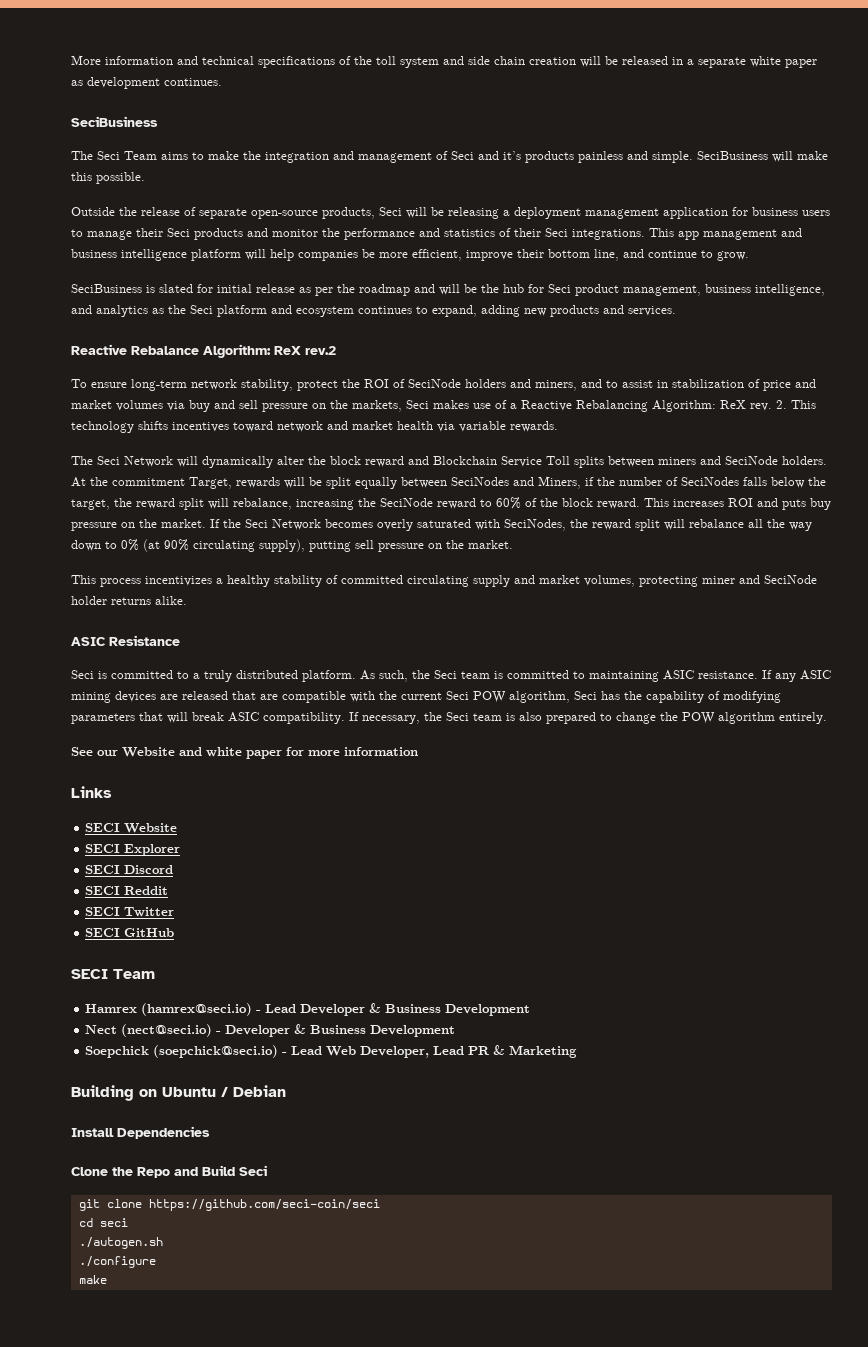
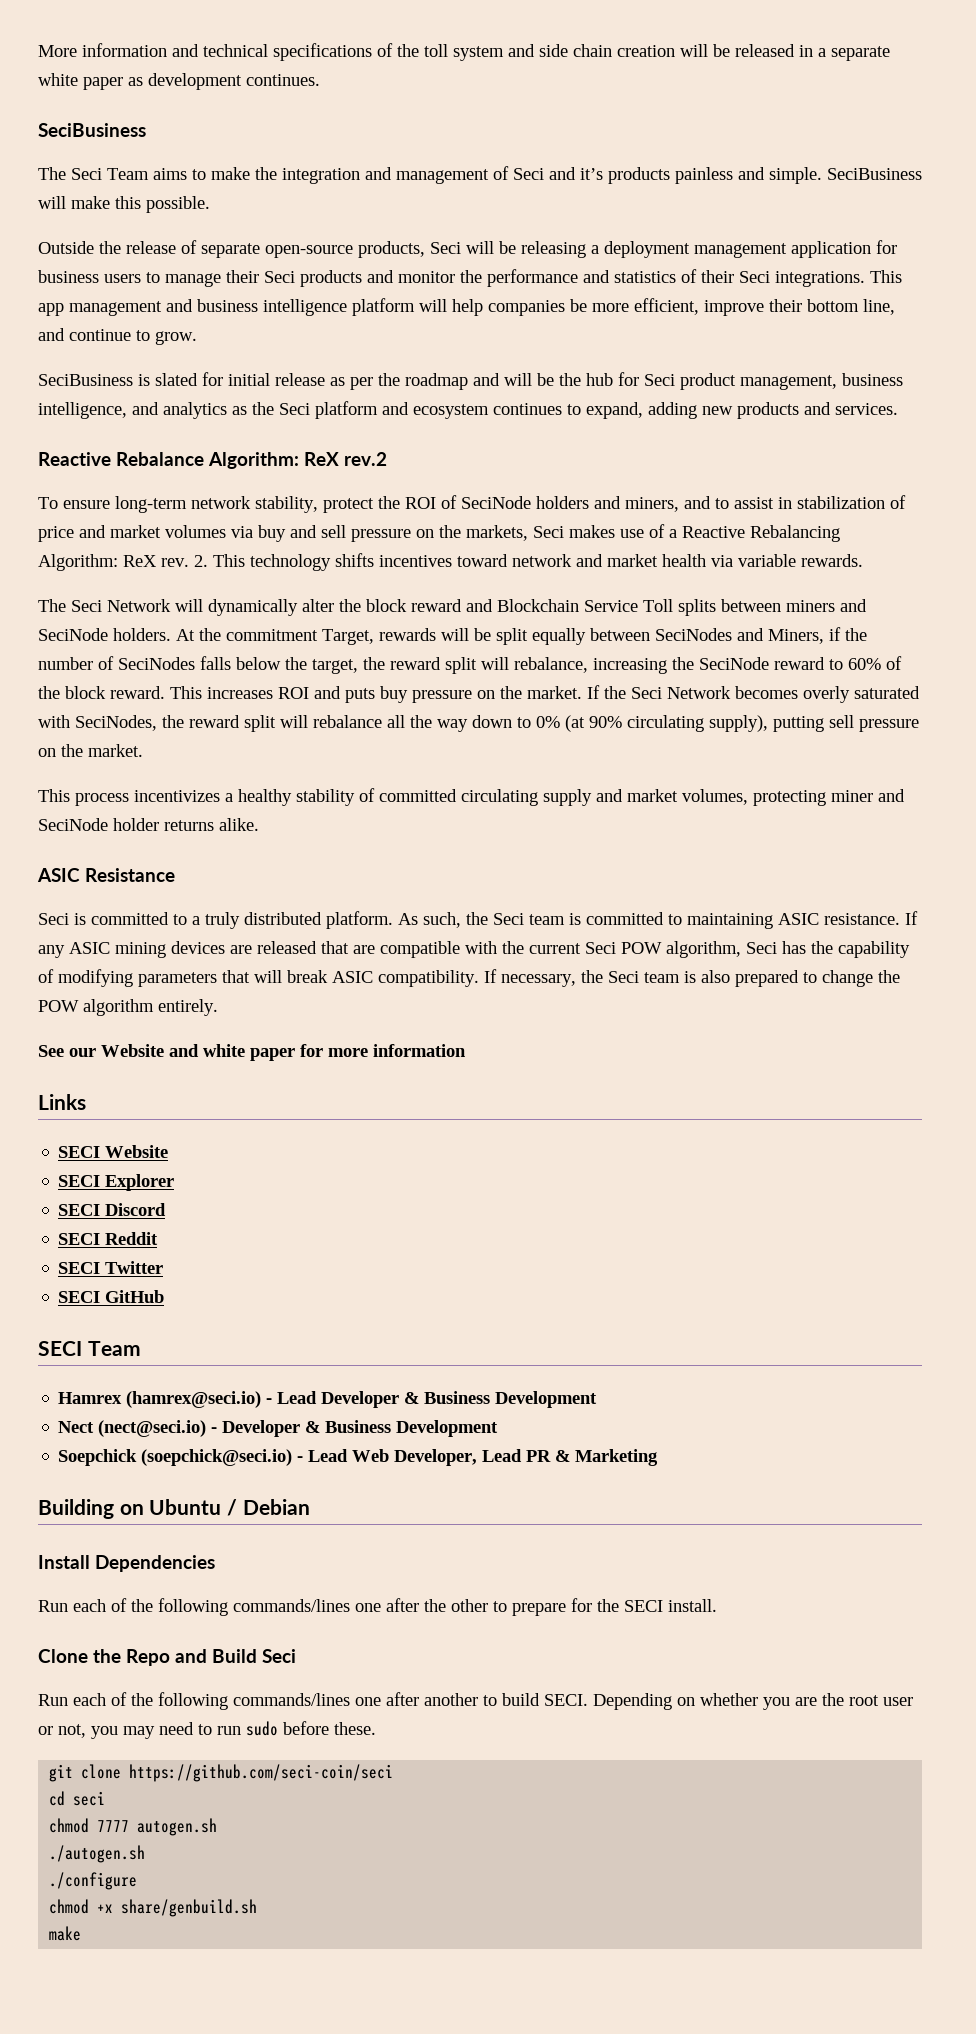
+ Run each of the following commands/lines one after the other to prepare for the SECI install.
+ Run each of the following commands/lines one after another to build SECI. Depending on whether you are the root user or not, you may need to run sudo before these.
+ chmod 7777 autogen.sh
+ chmod +x share/genbuild.sh

